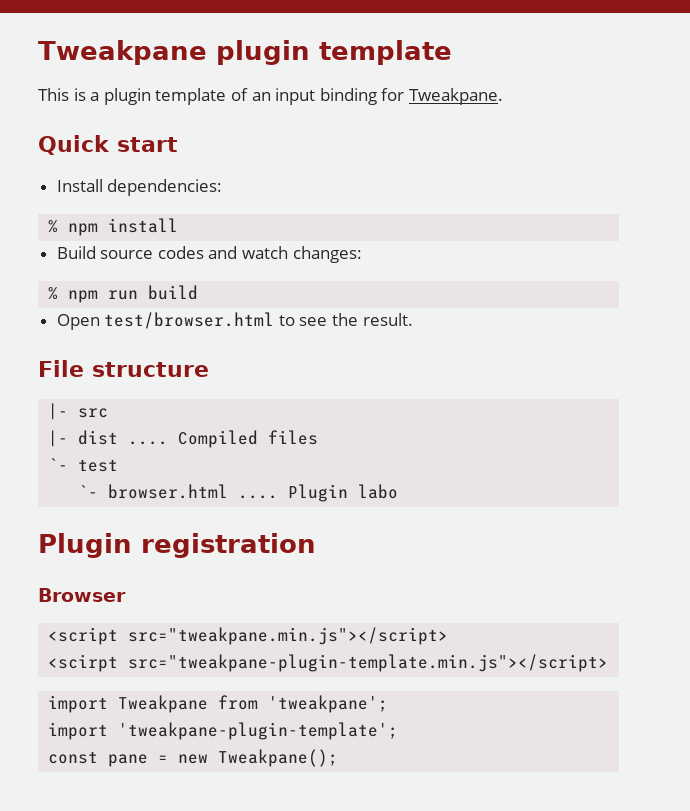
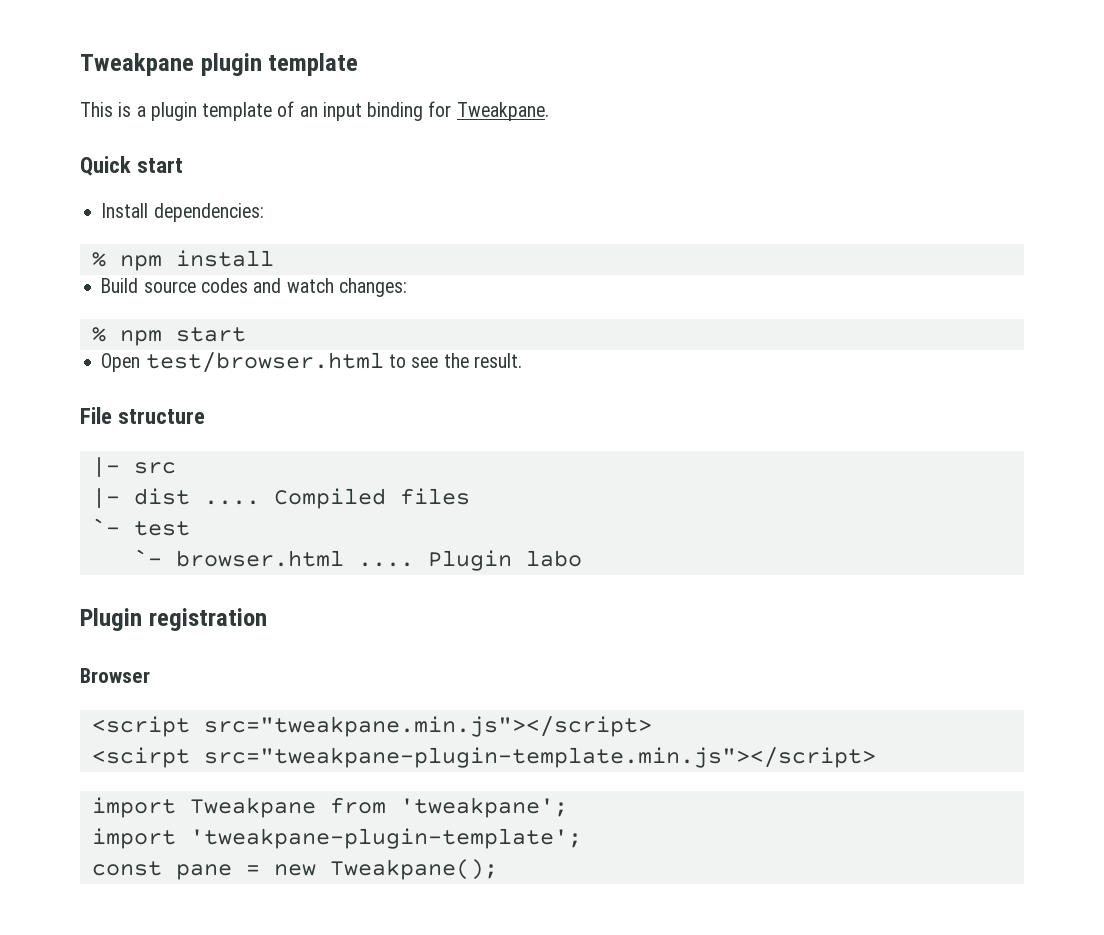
- % npm run build
+ % npm start

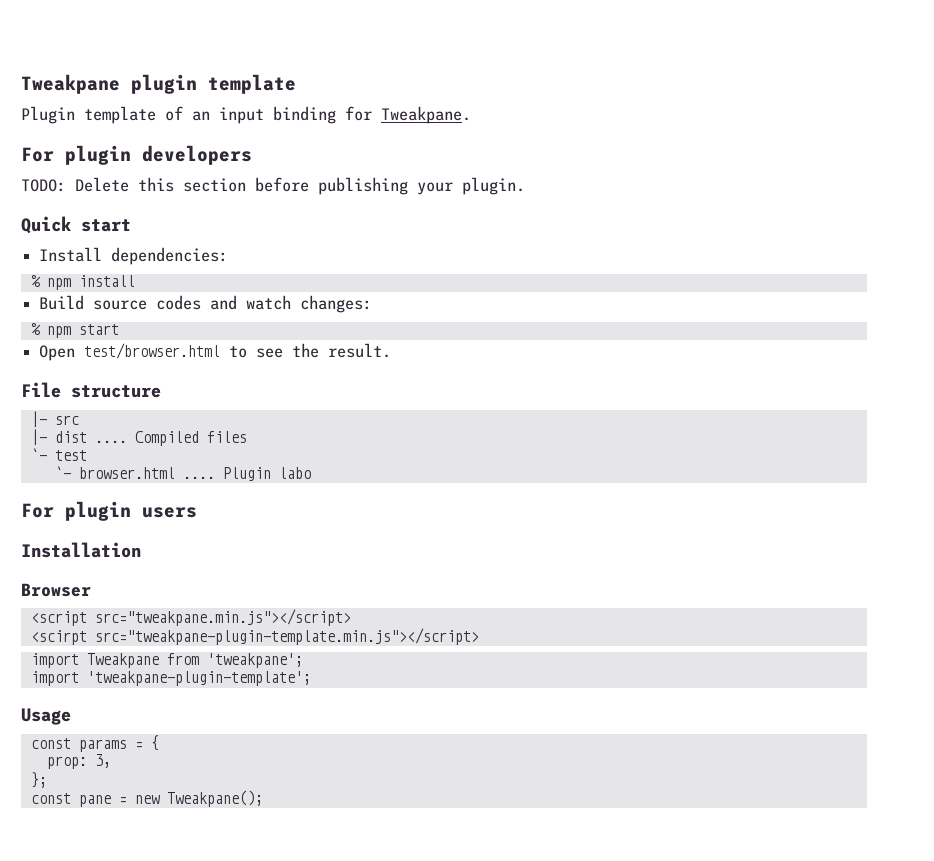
- This is a plugin template of an input binding for Tweakpane.
+ Plugin template of an input binding for Tweakpane.
+ For plugin developers
+ TODO: Delete this section before publishing your plugin.
- Plugin registration
+ For plugin users
+ Installation
+ Usage
+ const params = {
+ prop: 3,
+ };

